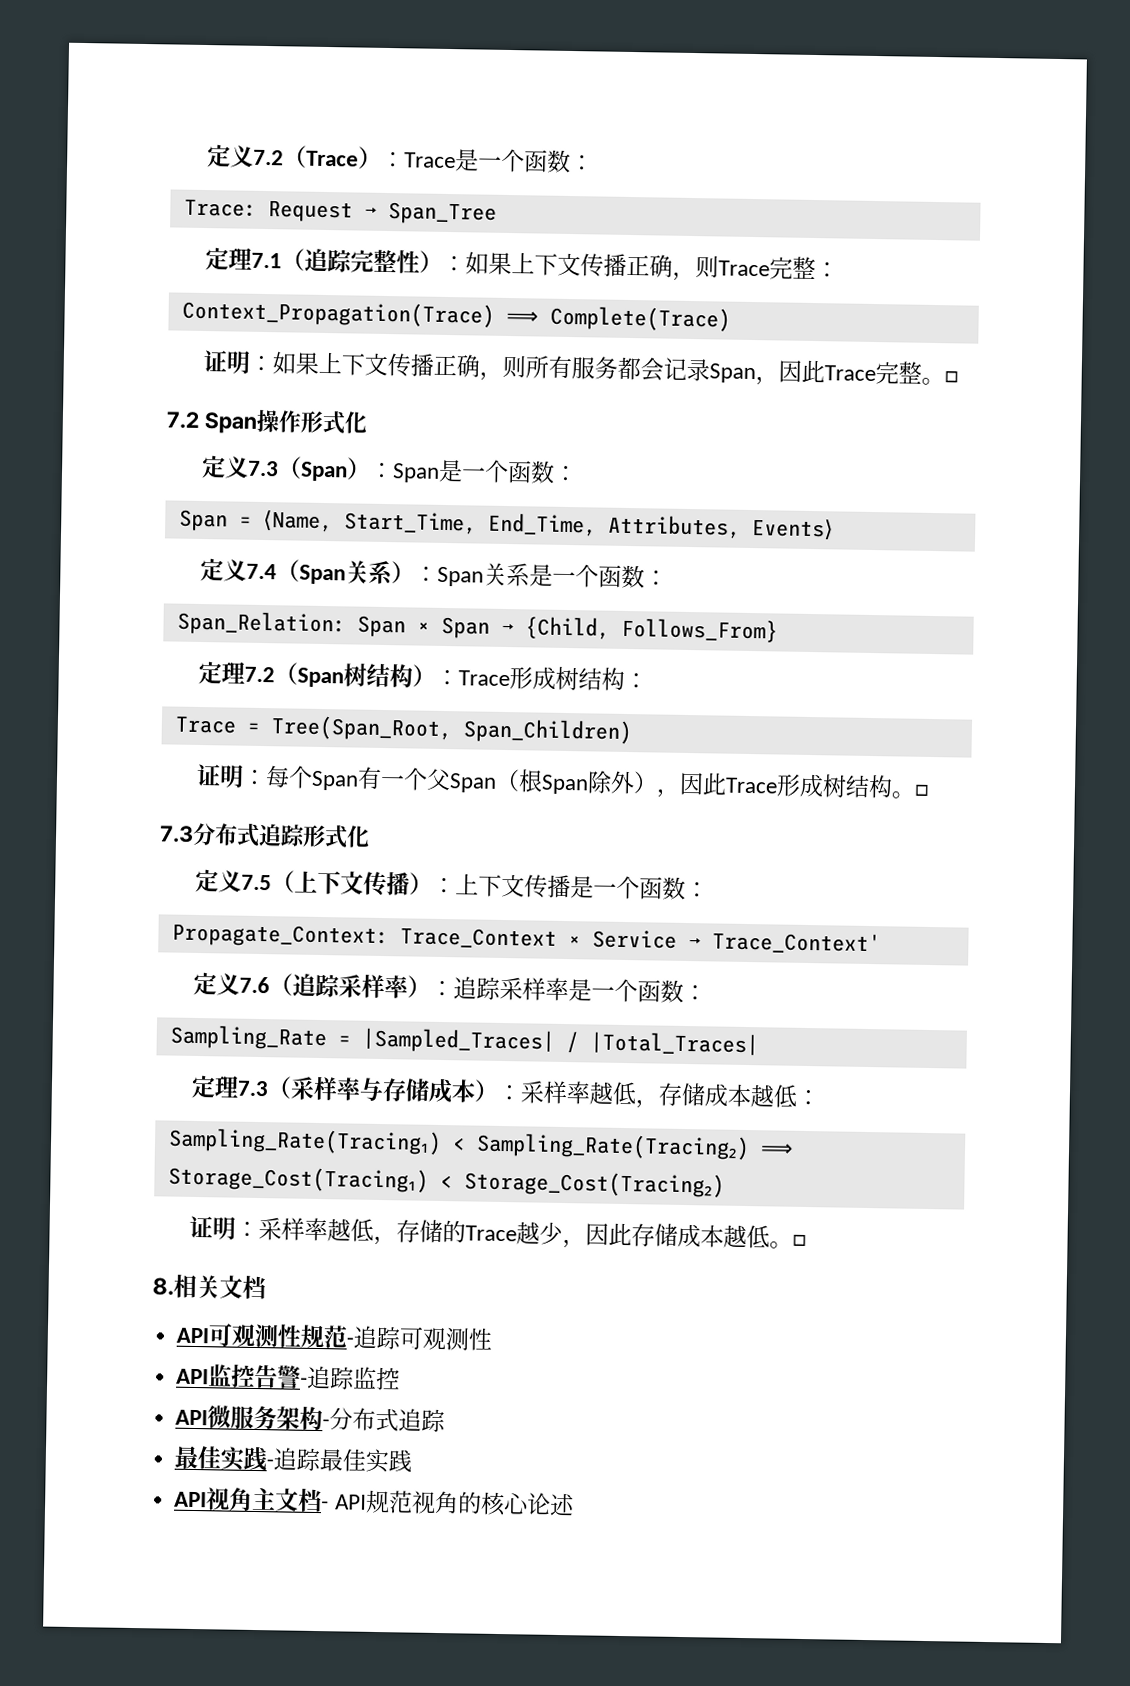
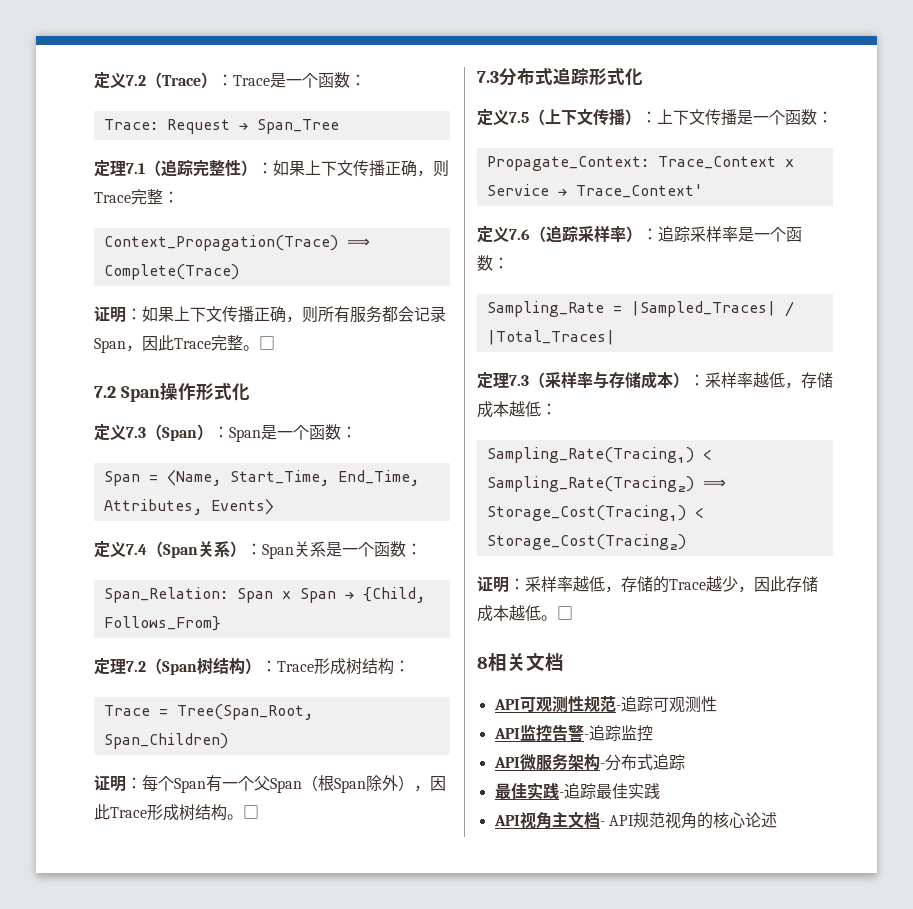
- 8.相关文档
+ 8相关文档

